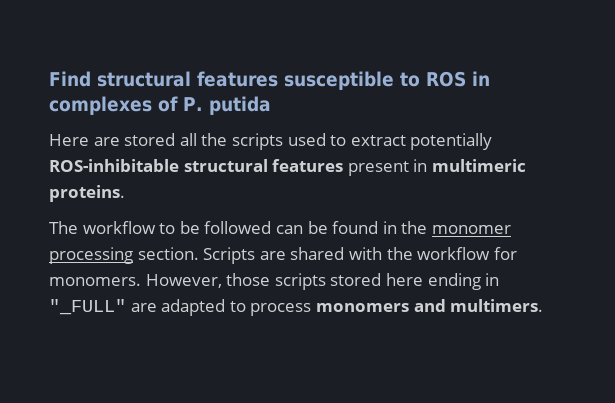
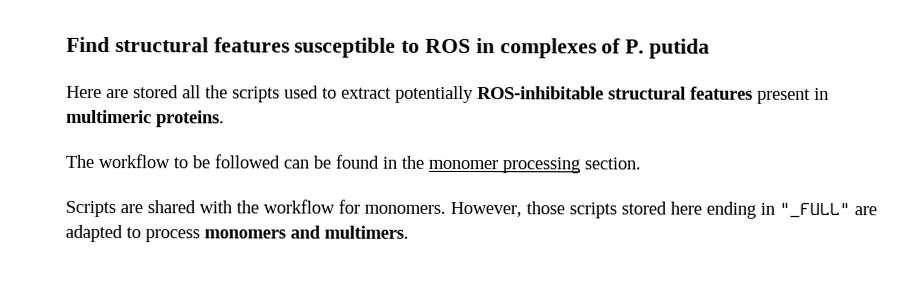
- The workflow to be followed can be found in the monomer processing section. Scripts are shared with the workflow for monomers.
+ The workflow to be followed can be found in the monomer processing section.
+ Scripts are shared with the workflow for monomers.

